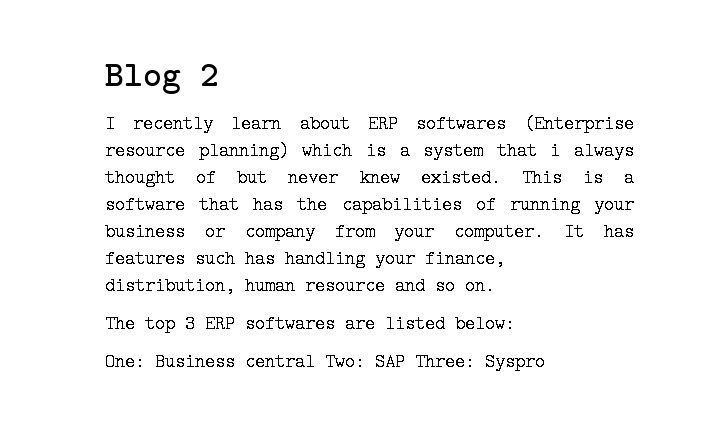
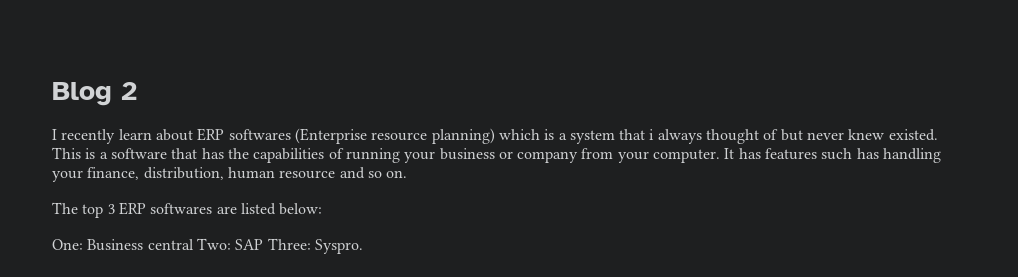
- One: Business central Two: SAP Three: Syspro
+ One: Business central Two: SAP Three: Syspro.

